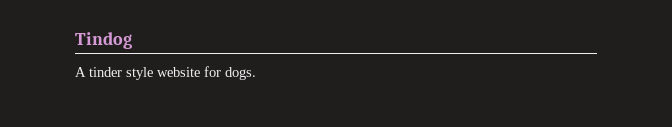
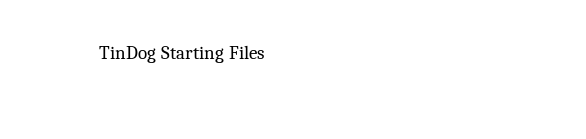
- Tindog
- A tinder style website for dogs.
+ TinDog Starting Files

